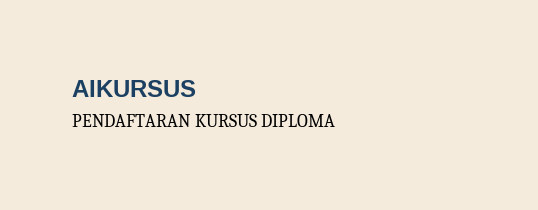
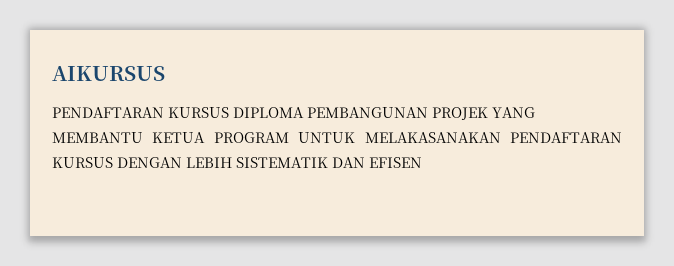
- PENDAFTARAN KURSUS DIPLOMA
+ PENDAFTARAN KURSUS DIPLOMA PEMBANGUNAN PROJEK YANG MEMBANTU KETUA PROGRAM UNTUK MELAKASANAKAN PENDAFTARAN KURSUS DENGAN LEBIH SISTEMATIK DAN EFISEN

